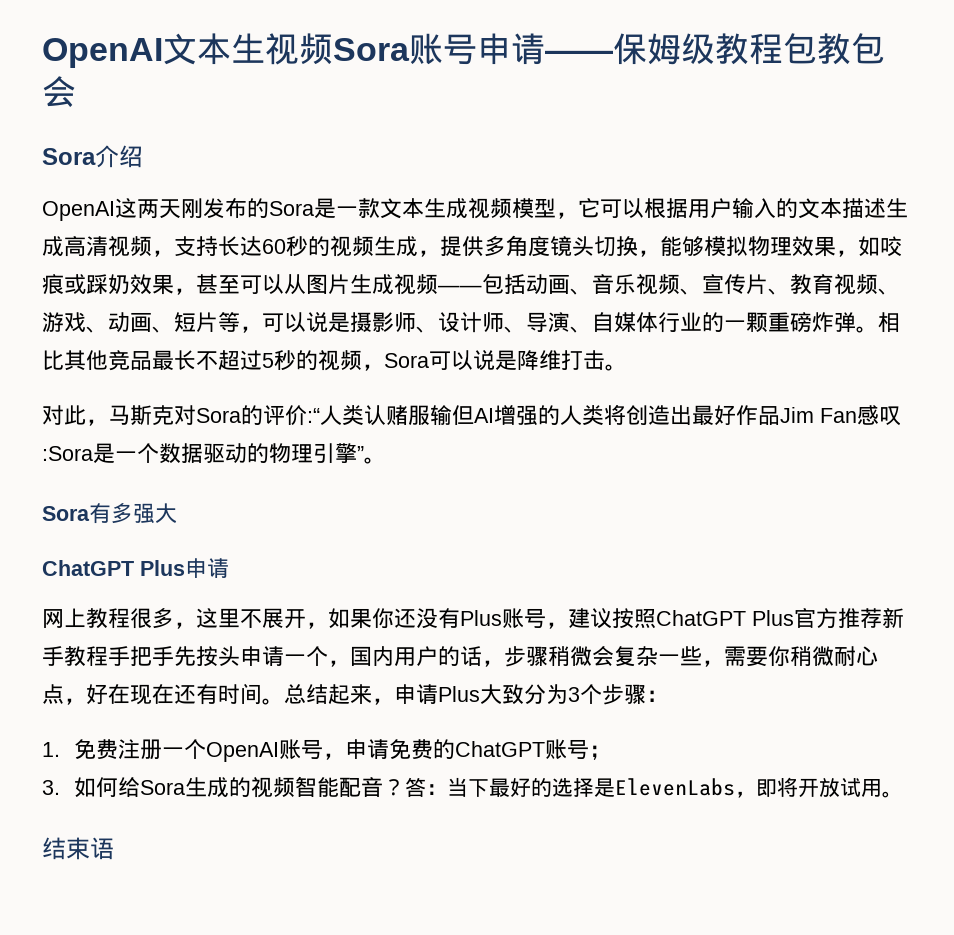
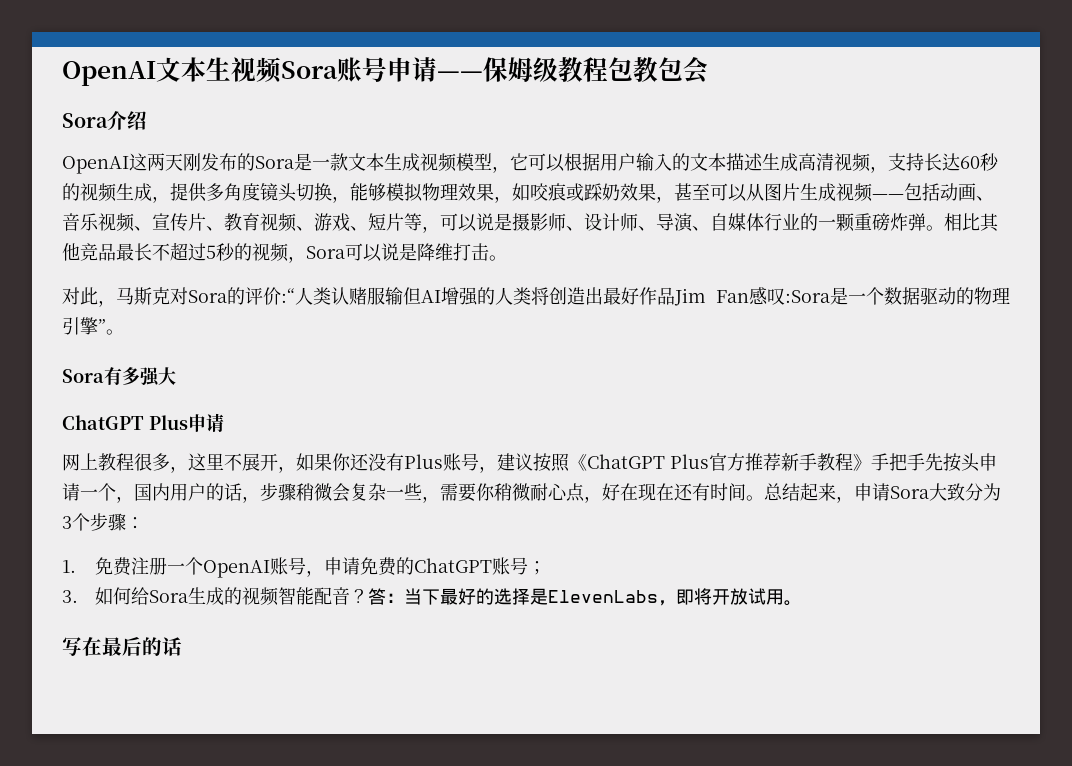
- OpenAI这两天刚发布的Sora是一款文本生成视频模型，它可以根据用户输入的文本描述生成高清视频，支持长达60秒的视频生成，提供多角度镜头切换，能够模拟物理效果，如咬痕或踩奶效果，甚至可以从图片生成视频——包括动画、音乐视频、宣传片、教育视频、游戏、动画、短片等，可以说是摄影师、设计师、导演、自媒体行业的一颗重磅炸弹。
+ OpenAI这两天刚发布的Sora是一款文本生成视频模型，它可以根据用户输入的文本描述生成高清视频，支持长达60秒的视频生成，提供多角度镜头切换，能够模拟物理效果，如咬痕或踩奶效果，甚至可以从图片生成视频——包括动画、音乐视频、宣传片、教育视频、游戏、短片等，可以说是摄影师、设计师、导演、自媒体行业的一颗重磅炸弹。
- 网上教程很多，这里不展开，如果你还没有Plus账号，建议按照ChatGPT Plus官方推荐新手教程手把手先按头申请一个，国内用户的话，步骤稍微会复杂一些，需要你稍微耐心点，好在现在还有时间。
+ 网上教程很多，这里不展开，如果你还没有Plus账号，建议按照《ChatGPT Plus官方推荐新手教程》手把手先按头申请一个，国内用户的话，步骤稍微会复杂一些，需要你稍微耐心点，好在现在还有时间。
- 总结起来，申请Plus大致分为3个步骤：
+ 总结起来，申请Sora大致分为3个步骤：
- 结束语
+ 写在最后的话

